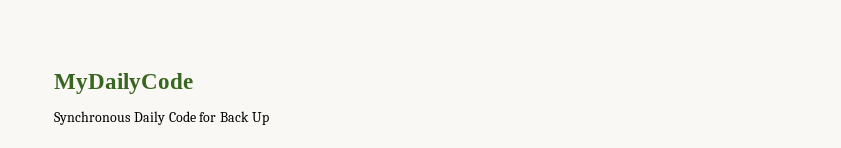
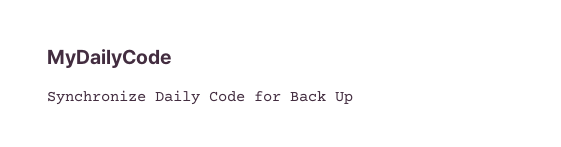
- Synchronous Daily Code for Back Up
+ Synchronize Daily Code for Back Up

